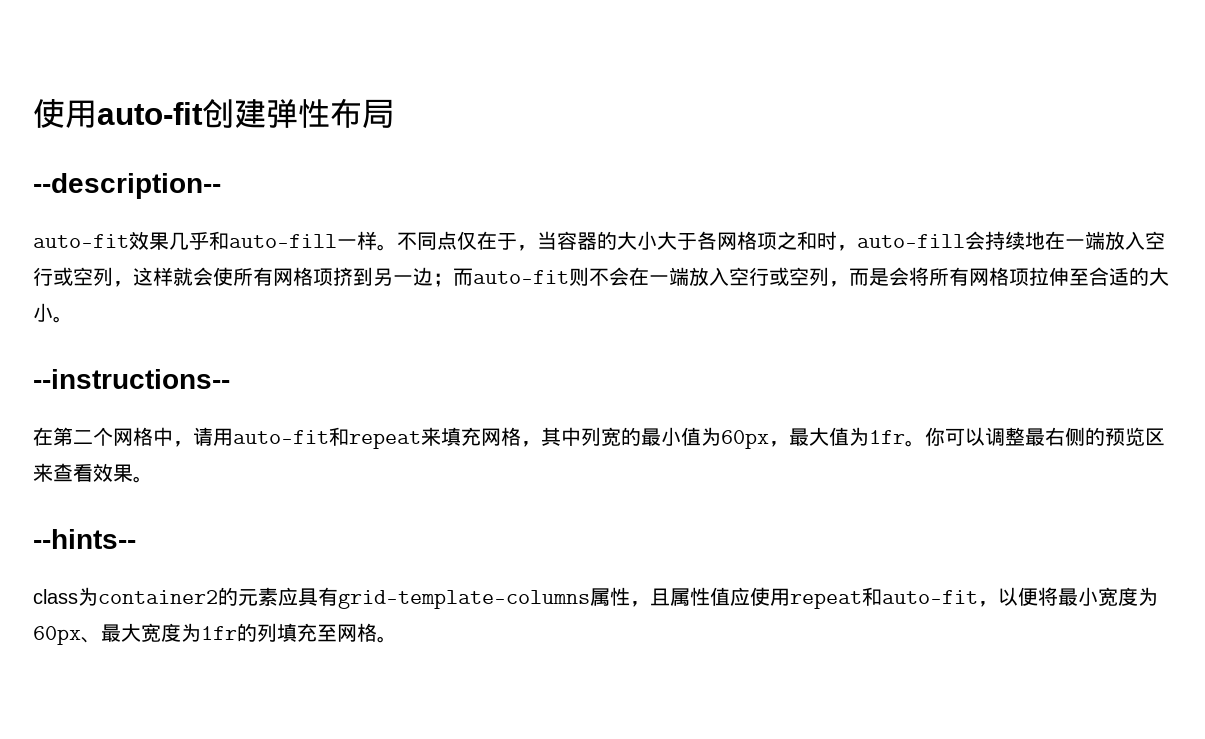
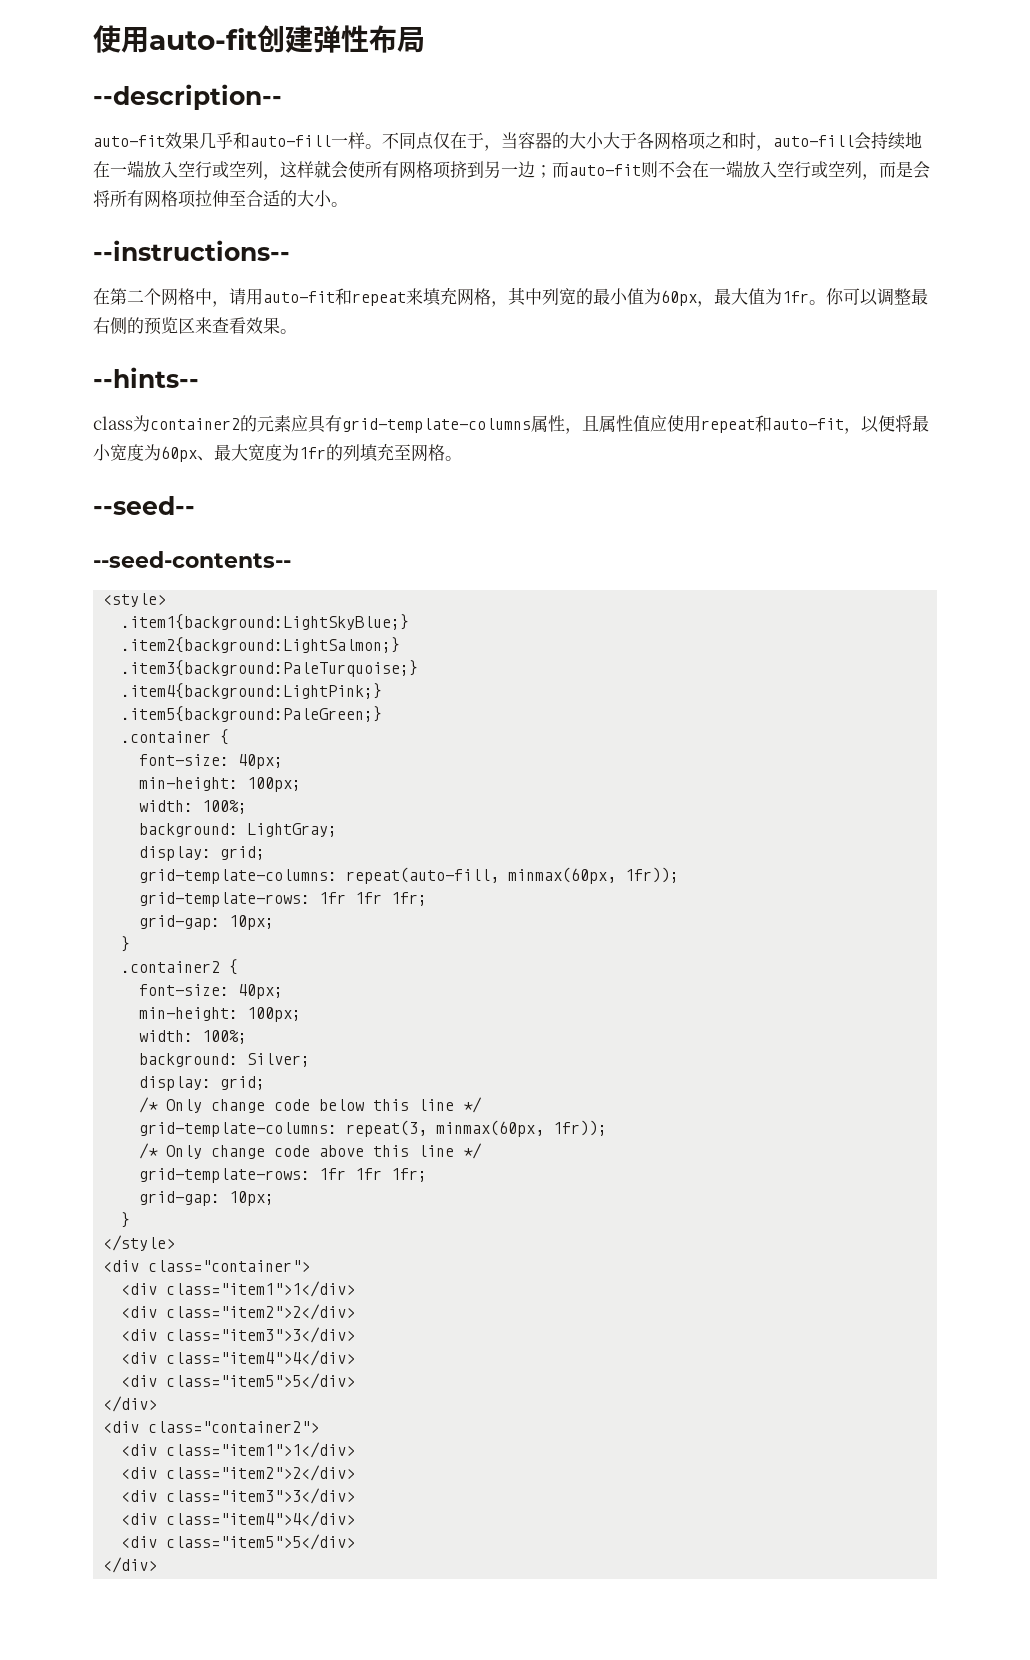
+ --seed--
+ --seed-contents--
+ <style>
+ .item1{background:LightSkyBlue;}
+ .item2{background:LightSalmon;}
+ .item3{background:PaleTurquoise;}
+ .item4{background:LightPink;}
+ .item5{background:PaleGreen;}
+ .container {
+ font-size: 40px;
+ min-height: 100px;
+ width: 100%;
+ background: LightGray;
+ display: grid;
+ grid-template-columns: repeat(auto-fill, minmax(60px, 1fr));
+ grid-template-rows: 1fr 1fr 1fr;
+ grid-gap: 10px;
+ }
+ .container2 {
+ font-size: 40px;
+ min-height: 100px;
+ width: 100%;
+ background: Silver;
+ display: grid;
+ /* Only change code below this line */
+ grid-template-columns: repeat(3, minmax(60px, 1fr));
+ /* Only change code above this line */
+ grid-template-rows: 1fr 1fr 1fr;
+ grid-gap: 10px;
+ }
+ </style>
+ <div class="container">
+ <div class="item1">1</div>
+ <div class="item2">2</div>
+ <div class="item3">3</div>
+ <div class="item4">4</div>
+ <div class="item5">5</div>
+ </div>
+ <div class="container2">
+ <div class="item1">1</div>
+ <div class="item2">2</div>
+ <div class="item3">3</div>
+ <div class="item4">4</div>
+ <div class="item5">5</div>
+ </div>

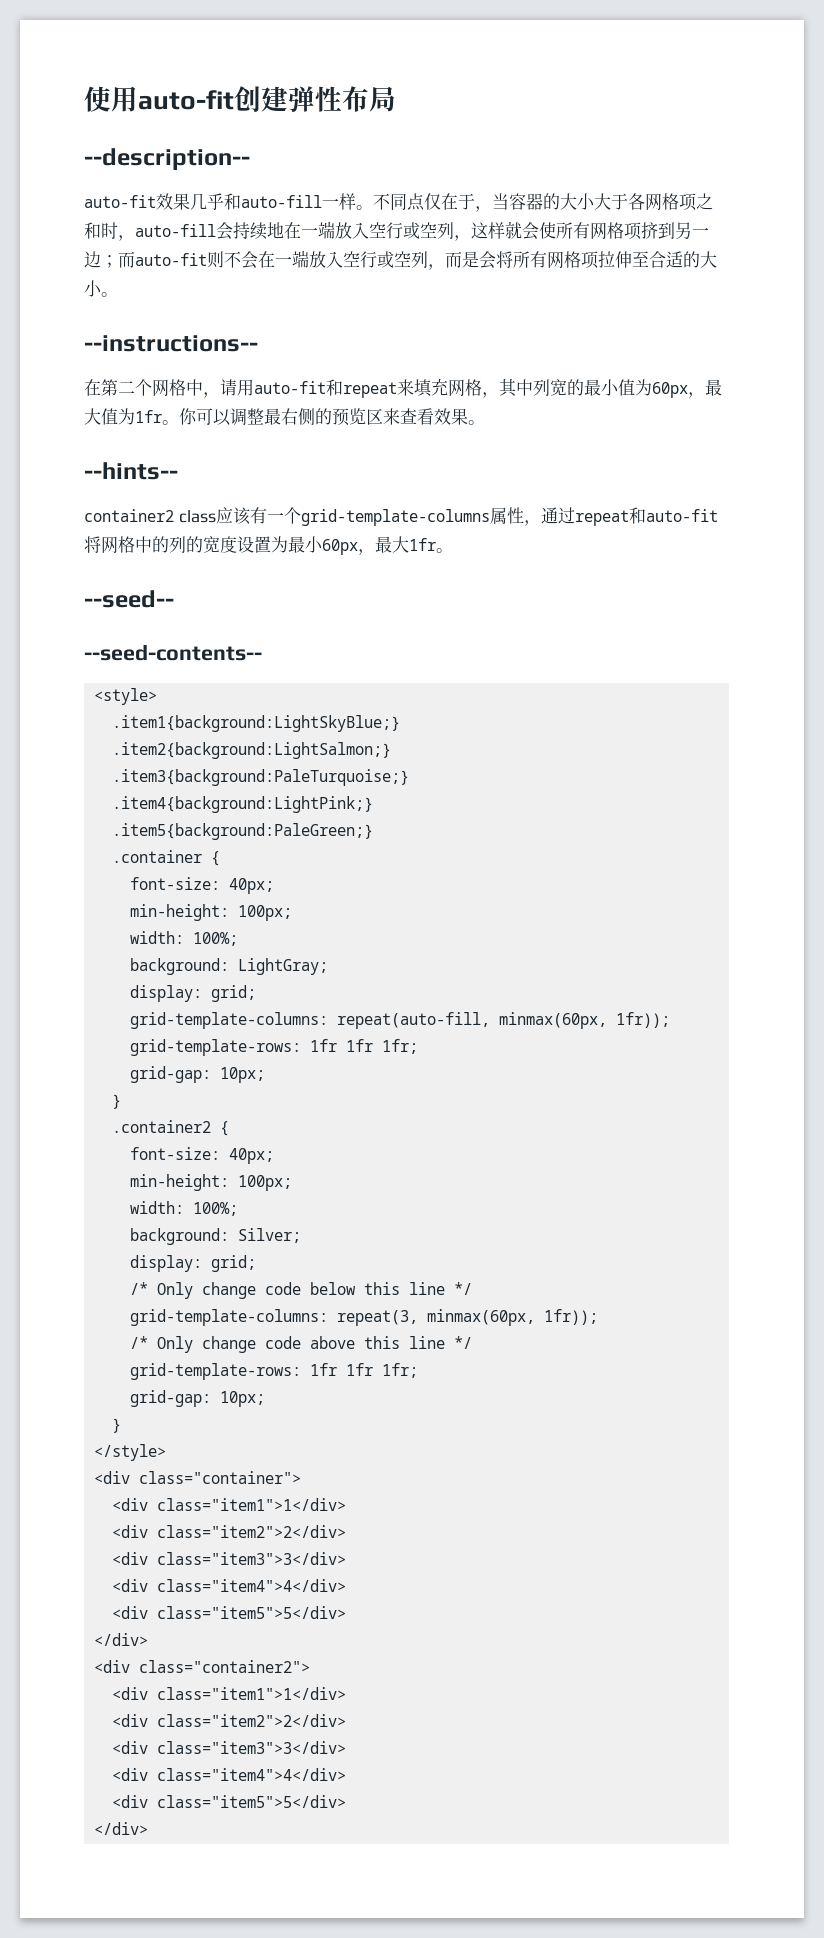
- class为container2的元素应具有grid-template-columns属性，且属性值应使用repeat和auto-fit，以便将最小宽度为60px、最大宽度为1fr的列填充至网格。
+ container2 class应该有一个grid-template-columns属性，通过repeat和auto-fit将网格中的列的宽度设置为最小60px，最大1fr。

